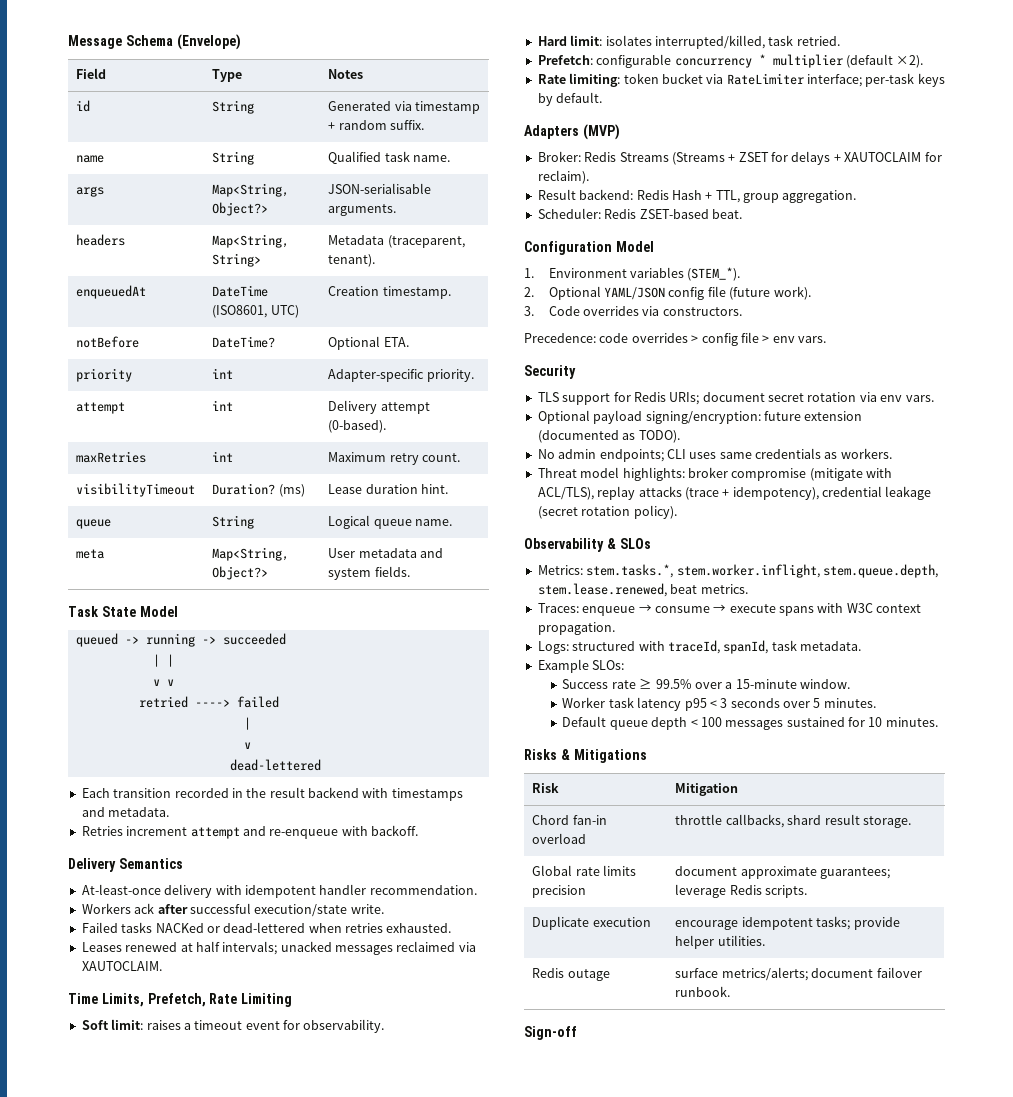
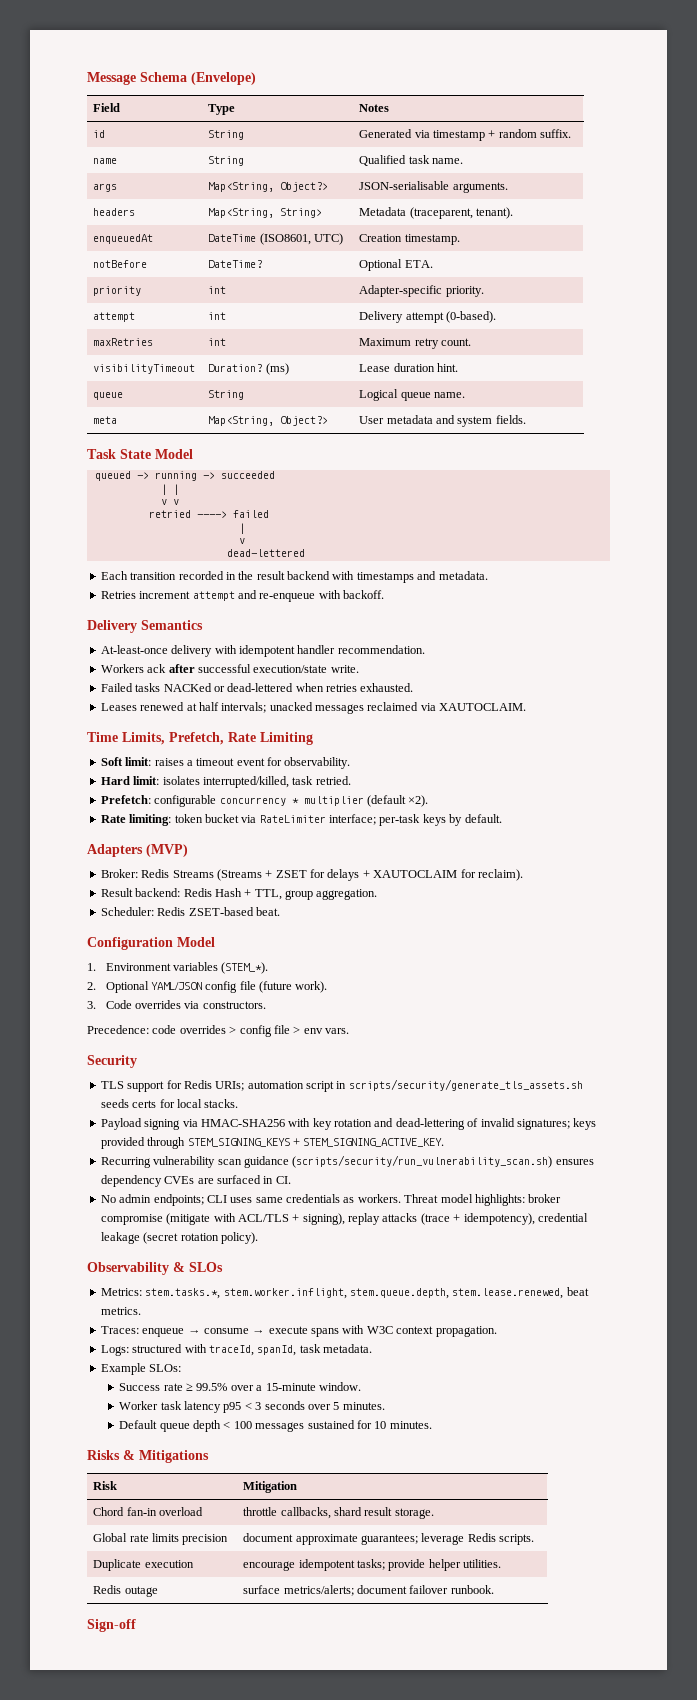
- TLS support for Redis URIs; document secret rotation via env vars.
- Optional payload signing/encryption: future extension (documented as TODO).
+ TLS support for Redis URIs; automation script in scripts/security/generate_tls_assets.sh seeds certs for local stacks.
+ Payload signing via HMAC-SHA256 with key rotation and dead-lettering of invalid signatures; keys provided through STEM_SIGNING_KEYS + STEM_SIGNING_ACTIVE_KEY.
+ Recurring vulnerability scan guidance (scripts/security/run_vulnerability_scan.sh) ensures dependency CVEs are surfaced in CI.
- No admin endpoints; CLI uses same credentials as workers.
- Threat model highlights: broker compromise (mitigate with ACL/TLS), replay attacks (trace + idempotency), credential leakage (secret rotation policy).
+ No admin endpoints; CLI uses same credentials as workers. Threat model highlights: broker compromise (mitigate with ACL/TLS + signing), replay attacks (trace + idempotency), credential leakage (secret rotation policy).

